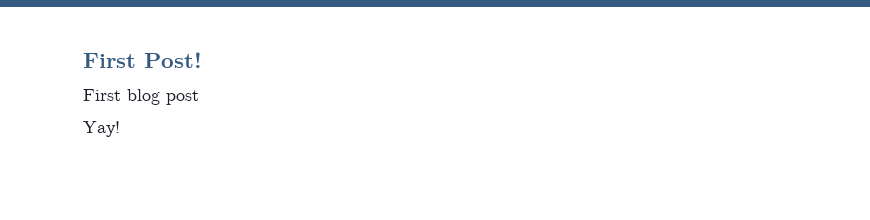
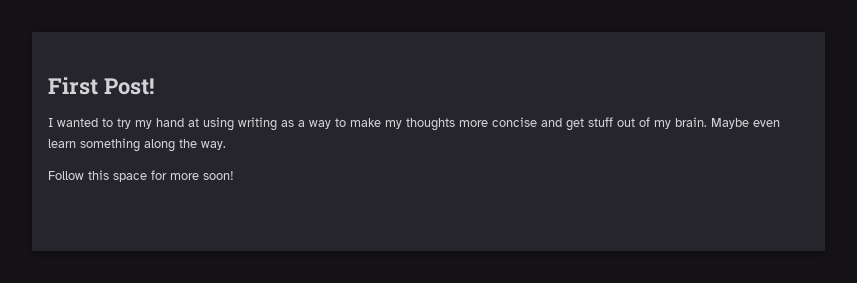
- First blog post
- Yay!
+ I wanted to try my hand at using writing as a way to make my thoughts more concise and get stuff out of my brain. Maybe even learn something along the way.
+ Follow this space for more soon!

